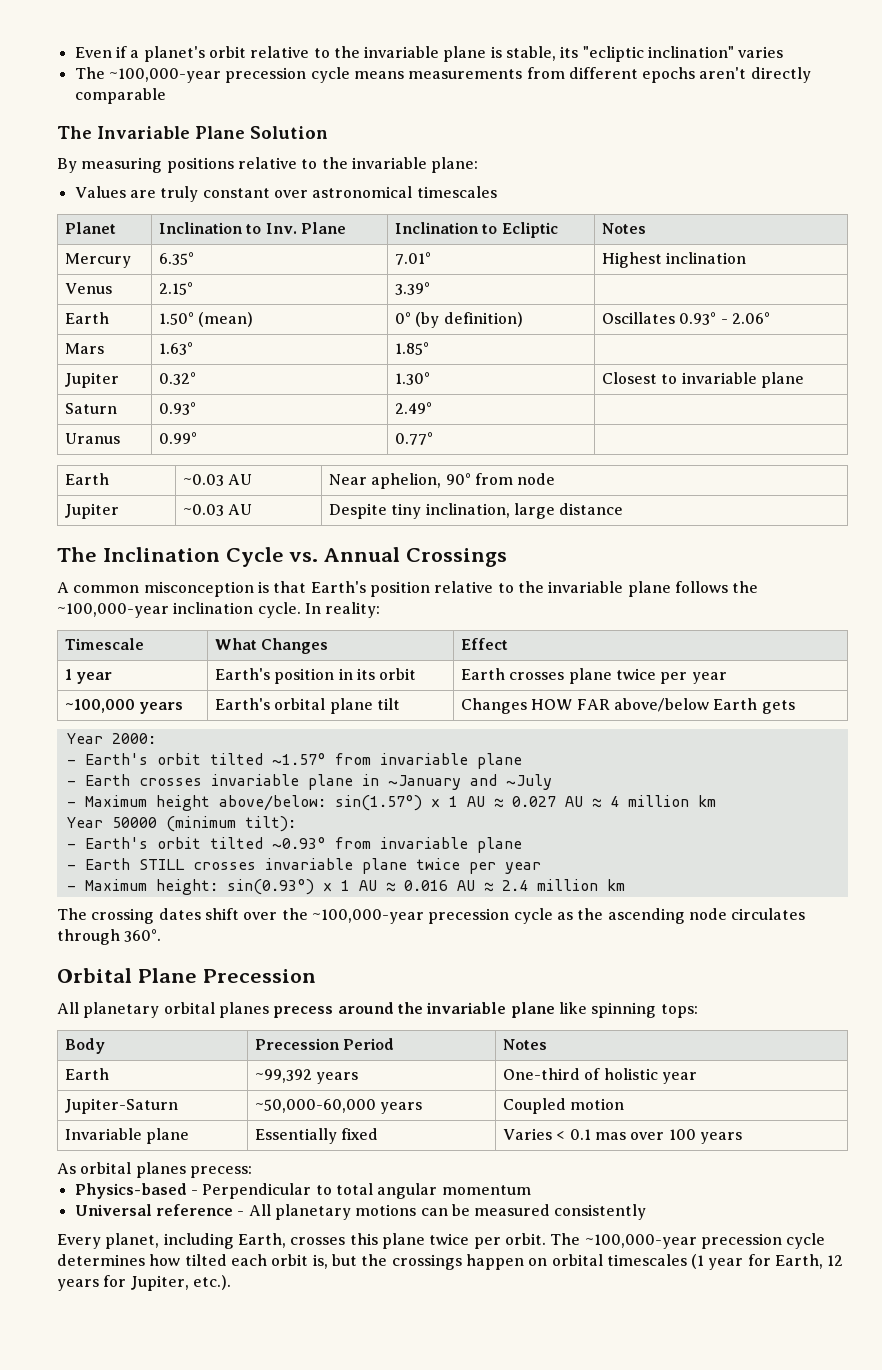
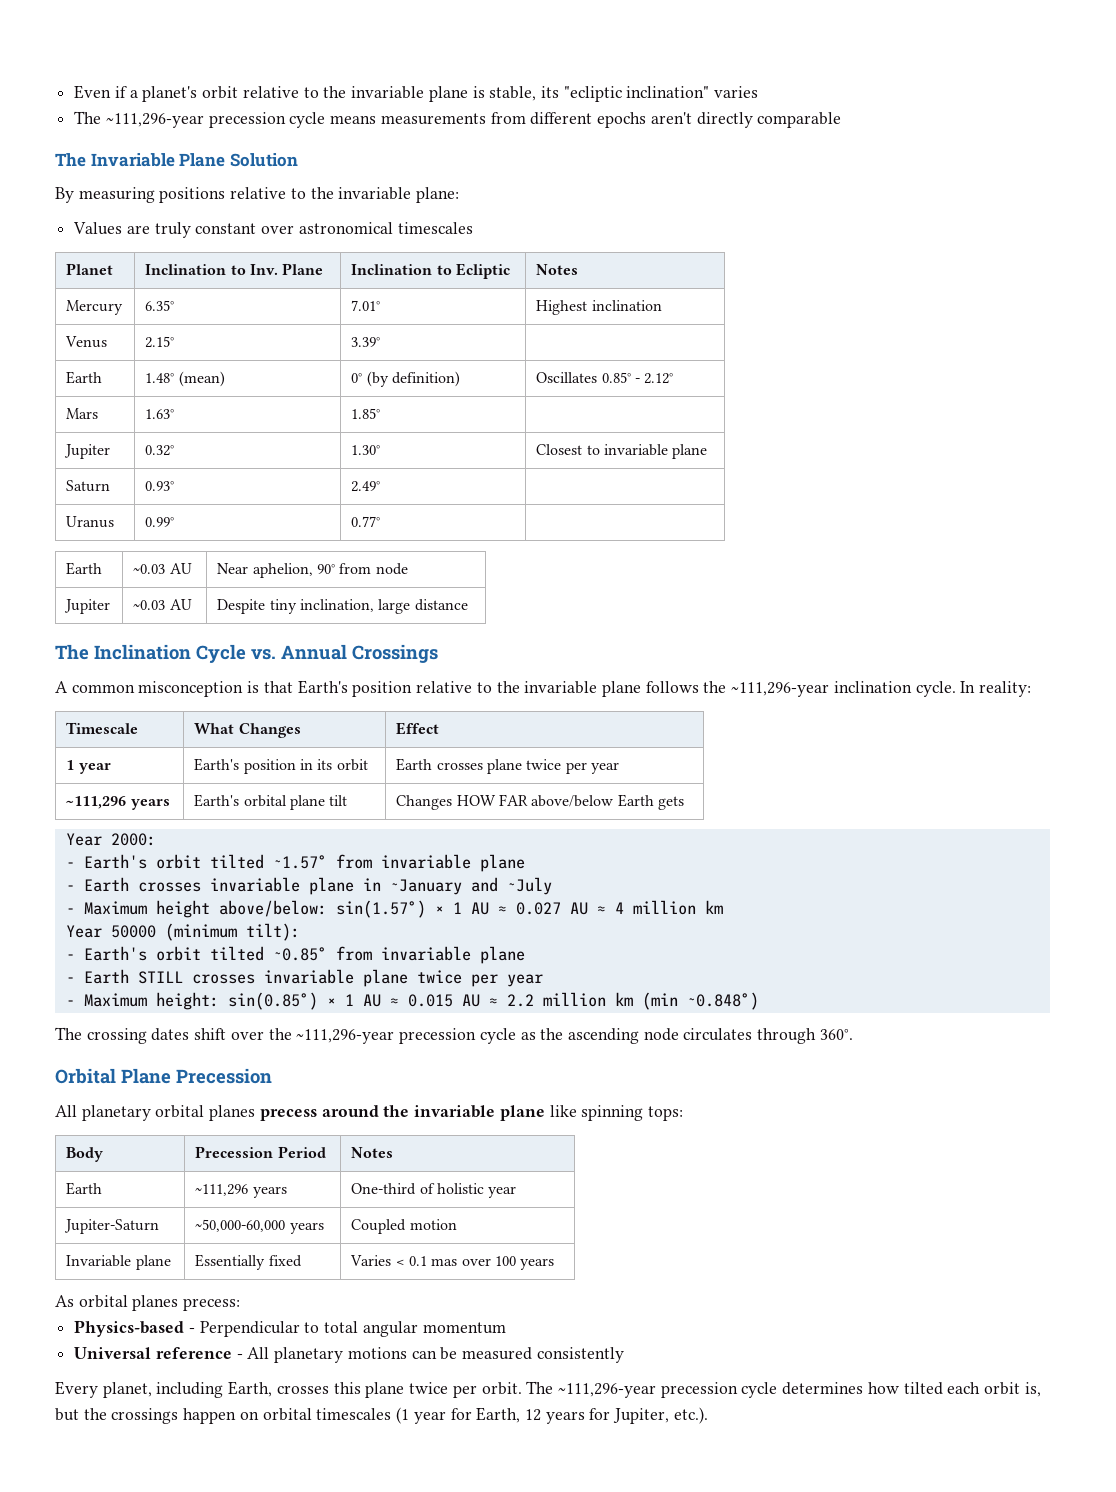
- The ~100,000-year precession cycle means measurements from different epochs aren't directly comparable
+ The ~111,296-year precession cycle means measurements from different epochs aren't directly comparable
- Earth | 1.50° (mean) | 0° (by definition) | Oscillates 0.93° - 2.06°
+ Earth | 1.48° (mean) | 0° (by definition) | Oscillates 0.85° - 2.12°
- A common misconception is that Earth's position relative to the invariable plane follows the ~100,000-year inclination cycle.
+ A common misconception is that Earth's position relative to the invariable plane follows the ~111,296-year inclination cycle.
- ~100,000 years | Earth's orbital plane tilt | Changes HOW FAR above/below Earth gets
+ ~111,296 years | Earth's orbital plane tilt | Changes HOW FAR above/below Earth gets
- - Earth's orbit tilted ~0.93° from invariable plane
+ - Earth's orbit tilted ~0.85° from invariable plane
- - Maximum height: sin(0.93°) × 1 AU ≈ 0.016 AU ≈ 2.4 million km
+ - Maximum height: sin(0.85°) × 1 AU ≈ 0.015 AU ≈ 2.2 million km (min ~0.848°)
- The crossing dates shift over the ~100,000-year precession cycle as the ascending node circulates through 360°.
+ The crossing dates shift over the ~111,296-year precession cycle as the ascending node circulates through 360°.
- Earth | ~99,392 years | One-third of holistic year
+ Earth | ~111,296 years | One-third of holistic year
- The ~100,000-year precession cycle determines how tilted each orbit is, but the crossings happen on orbital timescales (1 year for Earth, 12 years for Jupiter, etc.).
+ The ~111,296-year precession cycle determines how tilted each orbit is, but the crossings happen on orbital timescales (1 year for Earth, 12 years for Jupiter, etc.).

